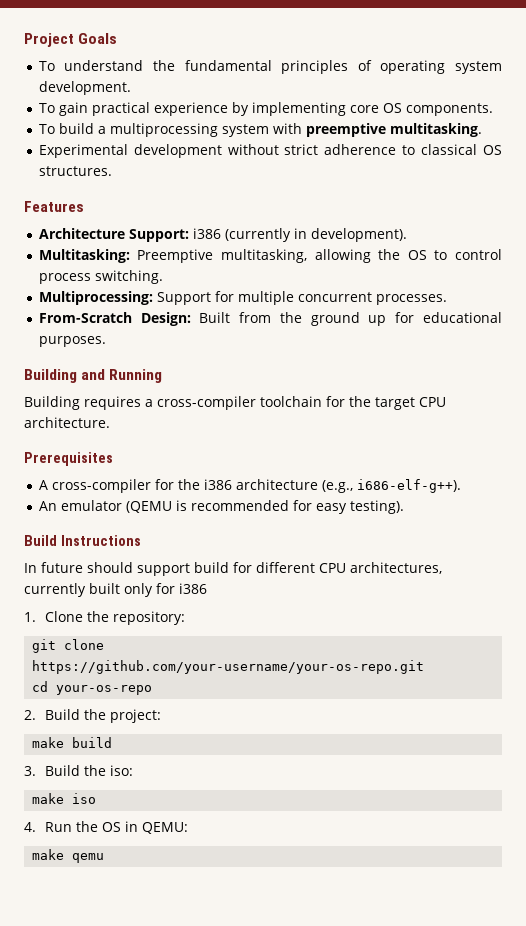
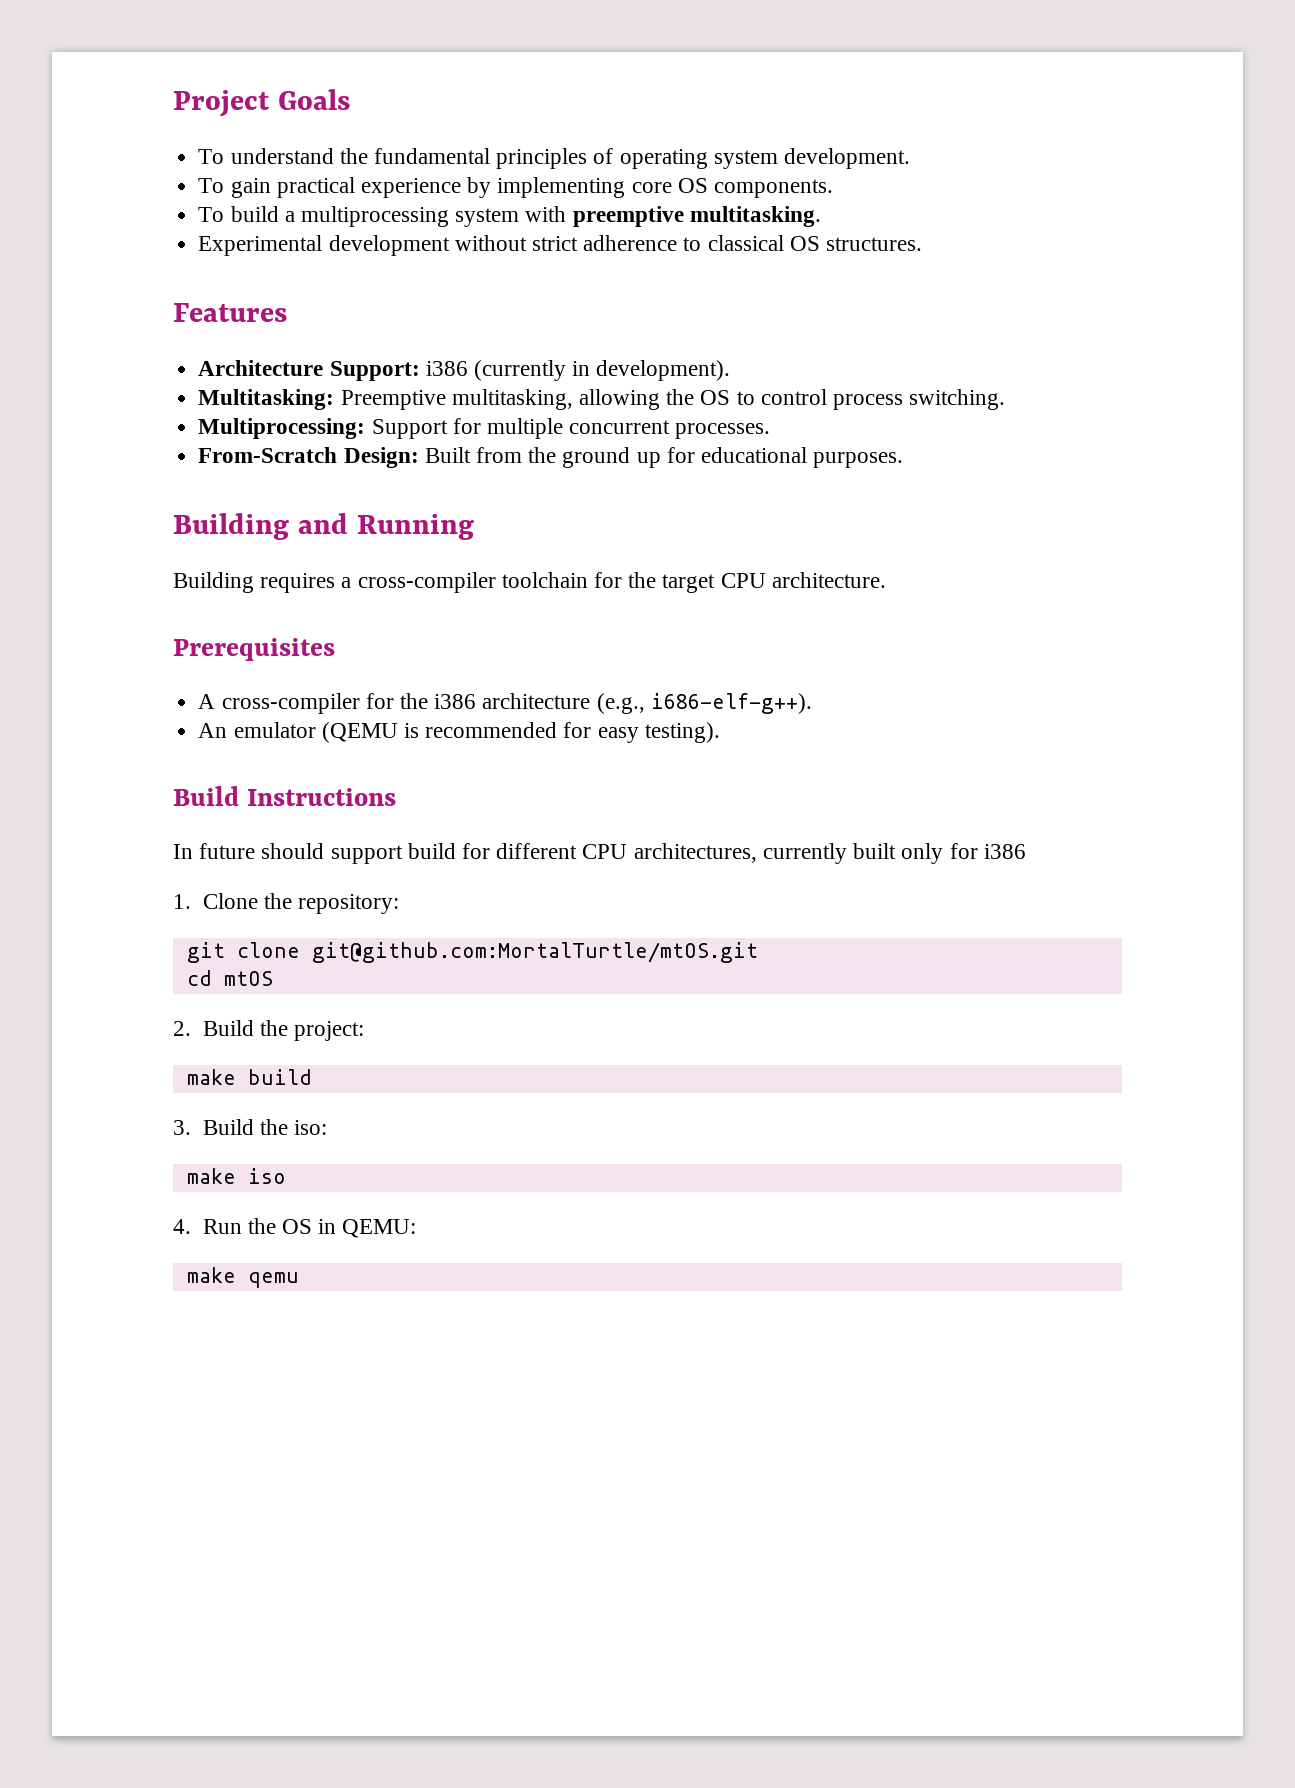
- git clone https://github.com/your-username/your-os-repo.git
+ git clone git@github.com:MortalTurtle/mtOS.git
- cd your-os-repo
+ cd mtOS

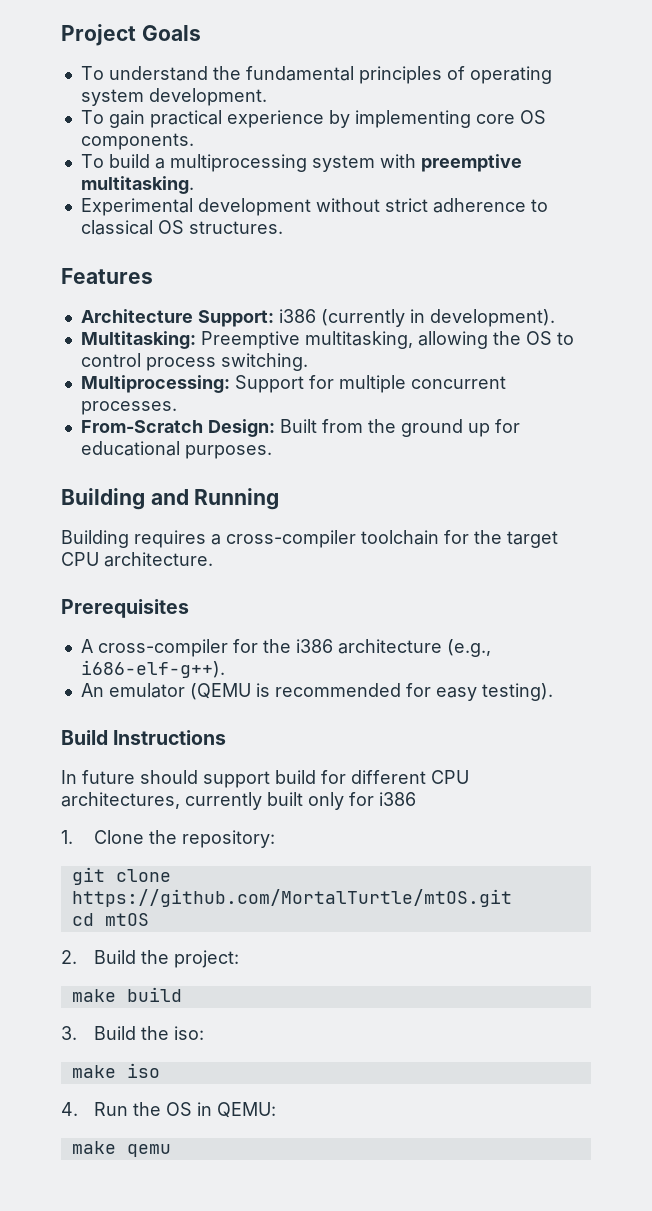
- git clone git@github.com:MortalTurtle/mtOS.git
+ git clone https://github.com/MortalTurtle/mtOS.git

